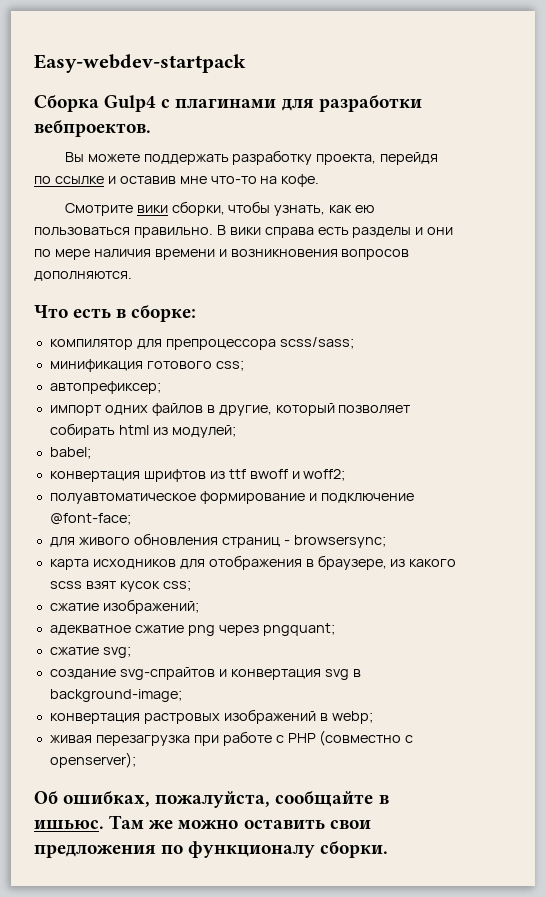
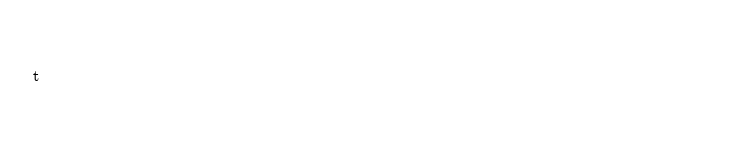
- Easy-webdev-startpack
- Сборка Gulp4 с плагинами для разработки вебпроектов.
- Вы можете поддержать разработку проекта, перейдя по ссылке и оставив мне что-то на кофе.
- Смотрите вики сборки, чтобы узнать, как ею пользоваться правильно. В вики справа есть разделы и они по мере наличия времени и возникновения вопросов дополняются.
- Что есть в сборке:
- компилятор для препроцессора scss/sass;
- минификация готового css;
- автопрефиксер;
- импорт одних файлов в другие, который позволяет собирать html из модулей;
- babel;
- конвертация шрифтов из ttf вwoff и woff2;
- полуавтоматическое формирование и подключение @font-face;
- для живого обновления страниц - browsersync;
- карта исходников для отображения в браузере, из какого scss взят кусок css;
- сжатие изображений;
- адекватное сжатие png через pngquant;
- сжатие svg;
- создание svg-спрайтов и конвертация svg в background-image;
- конвертация растровых изображений в webp;
- живая перезагрузка при работе с PHP (совместно с openserver);
- Об ошибках, пожалуйста, сообщайте в ишьюс. Там же можно оставить свои предложения по функционалу сборки.
+ t

